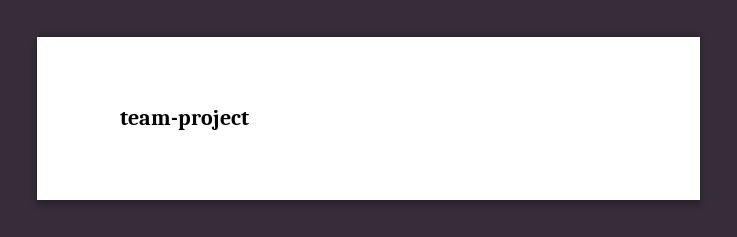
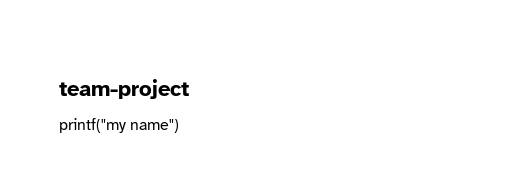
+ printf("my name")

